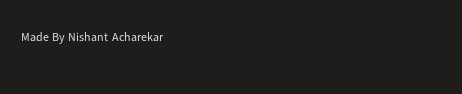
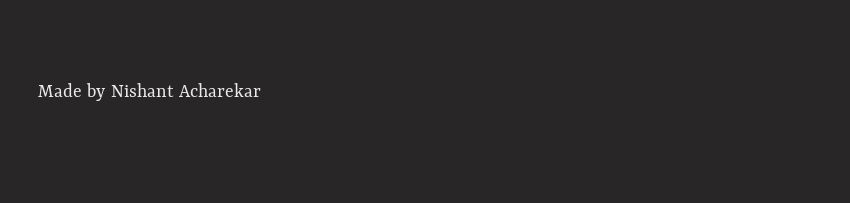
- Made By Nishant Acharekar
+ Made by Nishant Acharekar

